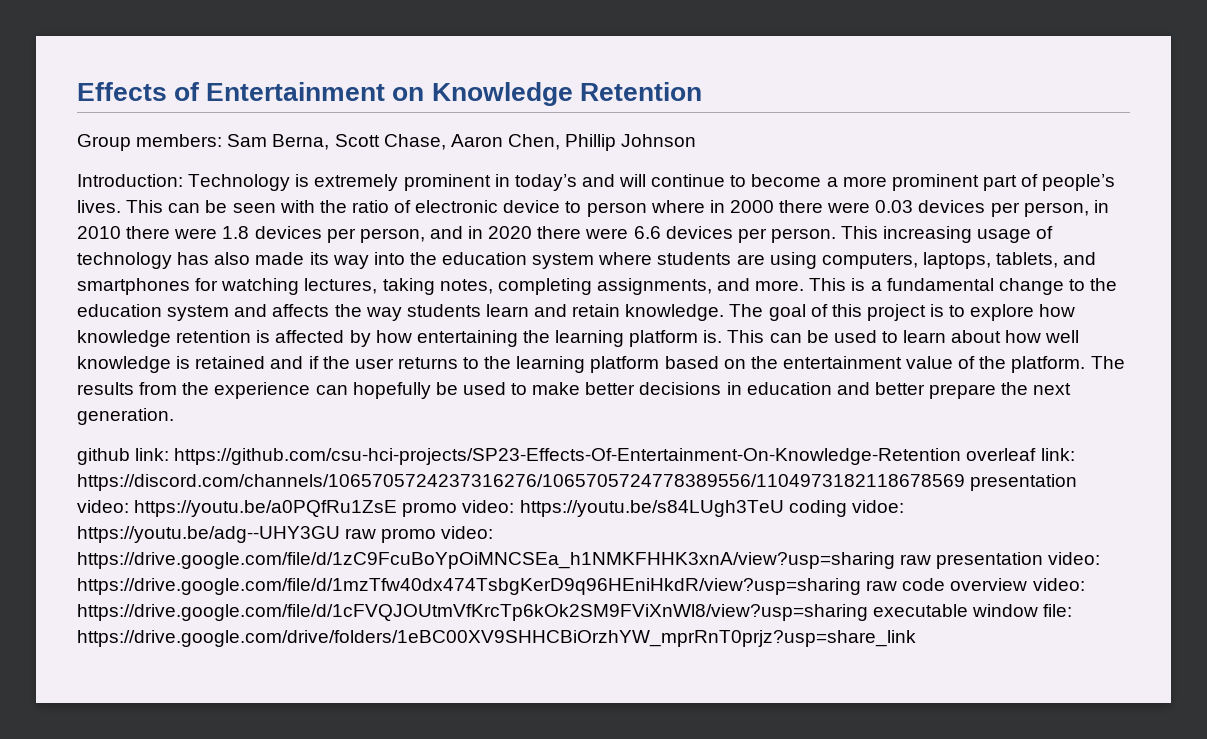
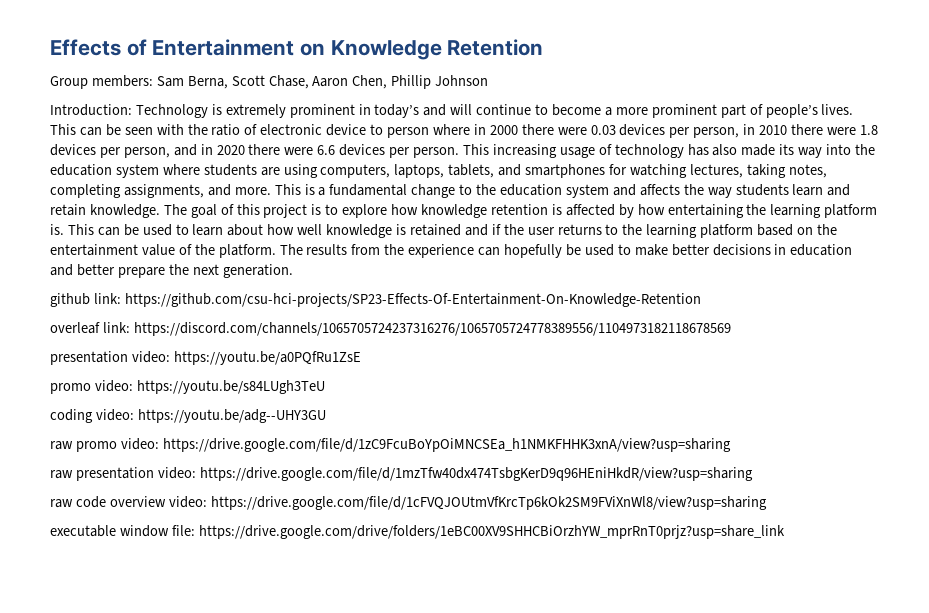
- github link: https://github.com/csu-hci-projects/SP23-Effects-Of-Entertainment-On-Knowledge-Retention overleaf link: https://discord.com/channels/1065705724237316276/1065705724778389556/1104973182118678569 presentation video: https://youtu.be/a0PQfRu1ZsE promo video: https://youtu.be/s84LUgh3TeU coding vidoe: https://youtu.be/adg--UHY3GU raw promo video: https://drive.google.com/file/d/1zC9FcuBoYpOiMNCSEa_h1NMKFHHK3xnA/view?usp=sharing raw presentation video: https://drive.google.com/file/d/1mzTfw40dx474TsbgKerD9q96HEniHkdR/view?usp=sharing raw code overview video: https://drive.google.com/file/d/1cFVQJOUtmVfKrcTp6kOk2SM9FViXnWl8/view?usp=sharing executable window file: https://drive.google.com/drive/folders/1eBC00XV9SHHCBiOrzhYW_mprRnT0prjz?usp=share_link
+ github link: https://github.com/csu-hci-projects/SP23-Effects-Of-Entertainment-On-Knowledge-Retention
+ overleaf link: https://discord.com/channels/1065705724237316276/1065705724778389556/1104973182118678569
+ presentation video: https://youtu.be/a0PQfRu1ZsE
+ promo video: https://youtu.be/s84LUgh3TeU
+ coding video: https://youtu.be/adg--UHY3GU
+ raw promo video: https://drive.google.com/file/d/1zC9FcuBoYpOiMNCSEa_h1NMKFHHK3xnA/view?usp=sharing
+ raw presentation video: https://drive.google.com/file/d/1mzTfw40dx474TsbgKerD9q96HEniHkdR/view?usp=sharing
+ raw code overview video: https://drive.google.com/file/d/1cFVQJOUtmVfKrcTp6kOk2SM9FViXnWl8/view?usp=sharing
+ executable window file: https://drive.google.com/drive/folders/1eBC00XV9SHHCBiOrzhYW_mprRnT0prjz?usp=share_link

